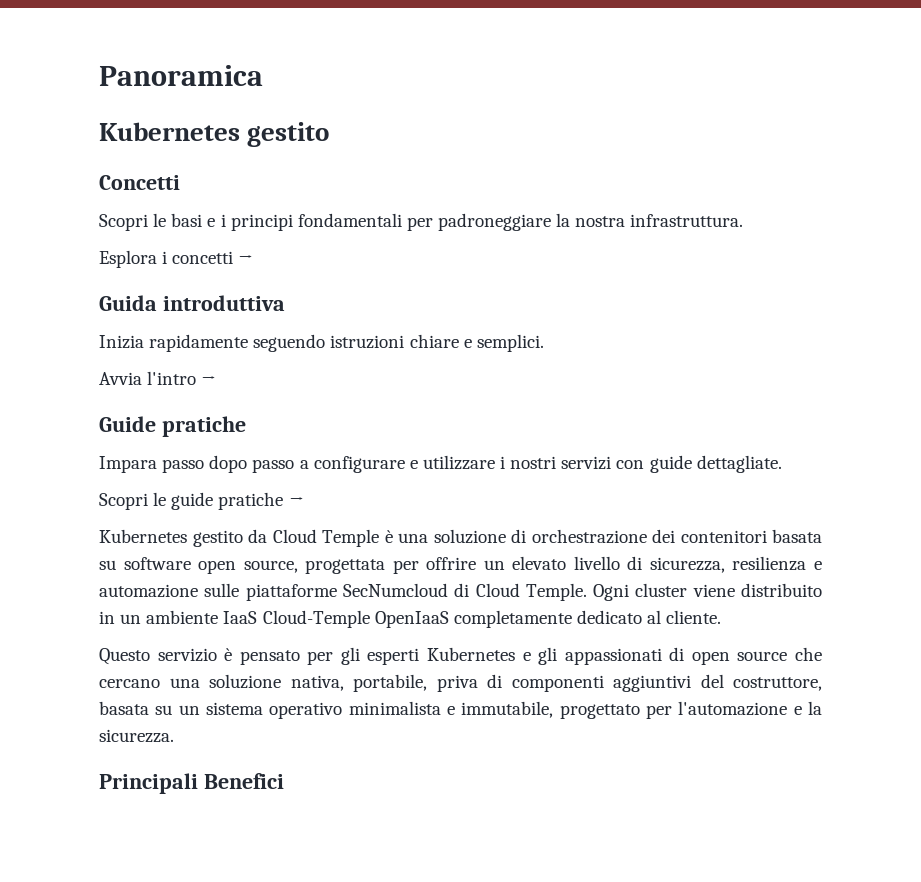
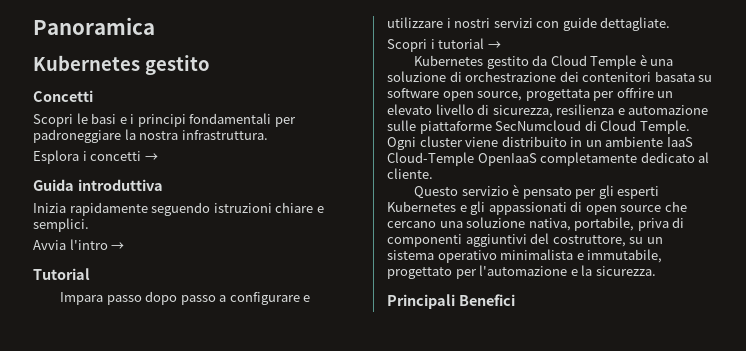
- Guide pratiche
+ Tutorial
- Scopri le guide pratiche →
+ Scopri i tutorial →
- Questo servizio è pensato per gli esperti Kubernetes e gli appassionati di open source che cercano una soluzione nativa, portabile, priva di componenti aggiuntivi del costruttore, basata su un sistema operativo minimalista e immutabile, progettato per l'automazione e la sicurezza.
+ Questo servizio è pensato per gli esperti Kubernetes e gli appassionati di open source che cercano una soluzione nativa, portabile, priva di componenti aggiuntivi del costruttore, su un sistema operativo minimalista e immutabile, progettato per l'automazione e la sicurezza.

